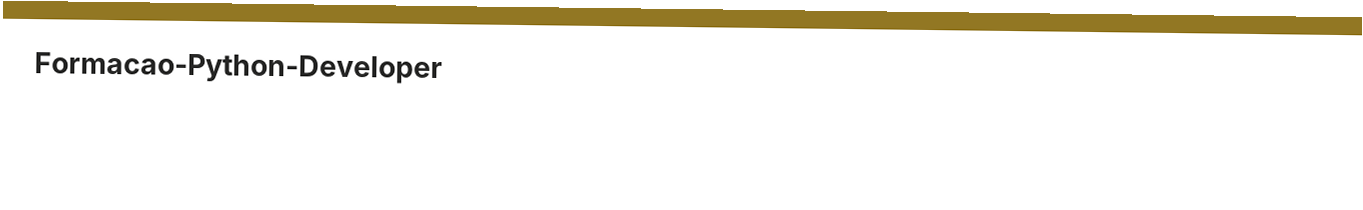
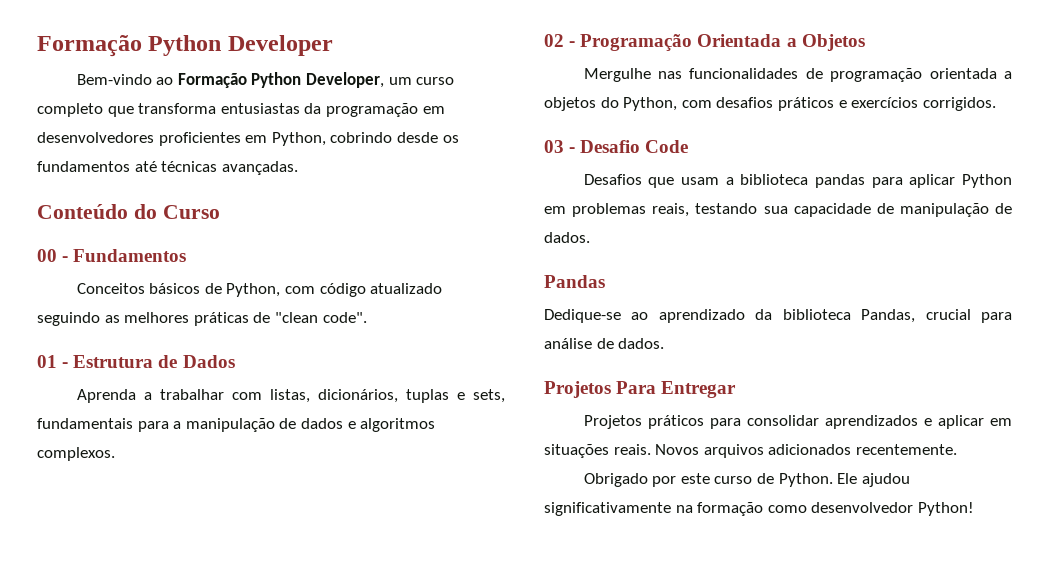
- Formacao-Python-Developer
+ Formação Python Developer
+ Bem-vindo ao Formação Python Developer, um curso completo que transforma entusiastas da programação em desenvolvedores proficientes em Python, cobrindo desde os fundamentos até técnicas avançadas.
+ Conteúdo do Curso
+ 00 - Fundamentos
+ Conceitos básicos de Python, com código atualizado seguindo as melhores práticas de "clean code".
+ 01 - Estrutura de Dados
+ Aprenda a trabalhar com listas, dicionários, tuplas e sets, fundamentais para a manipulação de dados e algoritmos complexos.
+ 02 - Programação Orientada a Objetos
+ Mergulhe nas funcionalidades de programação orientada a objetos do Python, com desafios práticos e exercícios corrigidos.
+ 03 - Desafio Code
+ Desafios que usam a biblioteca pandas para aplicar Python em problemas reais, testando sua capacidade de manipulação de dados.
+ Pandas
+ Dedique-se ao aprendizado da biblioteca Pandas, crucial para análise de dados.
+ Projetos Para Entregar
+ Projetos práticos para consolidar aprendizados e aplicar em situações reais. Novos arquivos adicionados recentemente.
+ Obrigado por este curso de Python. Ele ajudou significativamente na formação como desenvolvedor Python!

